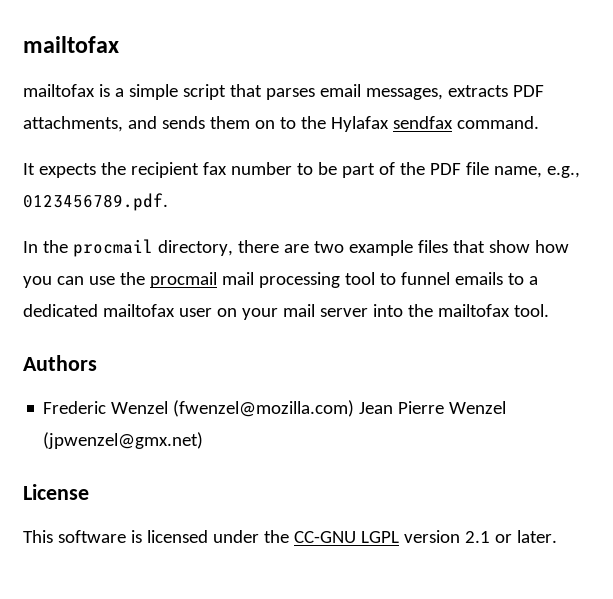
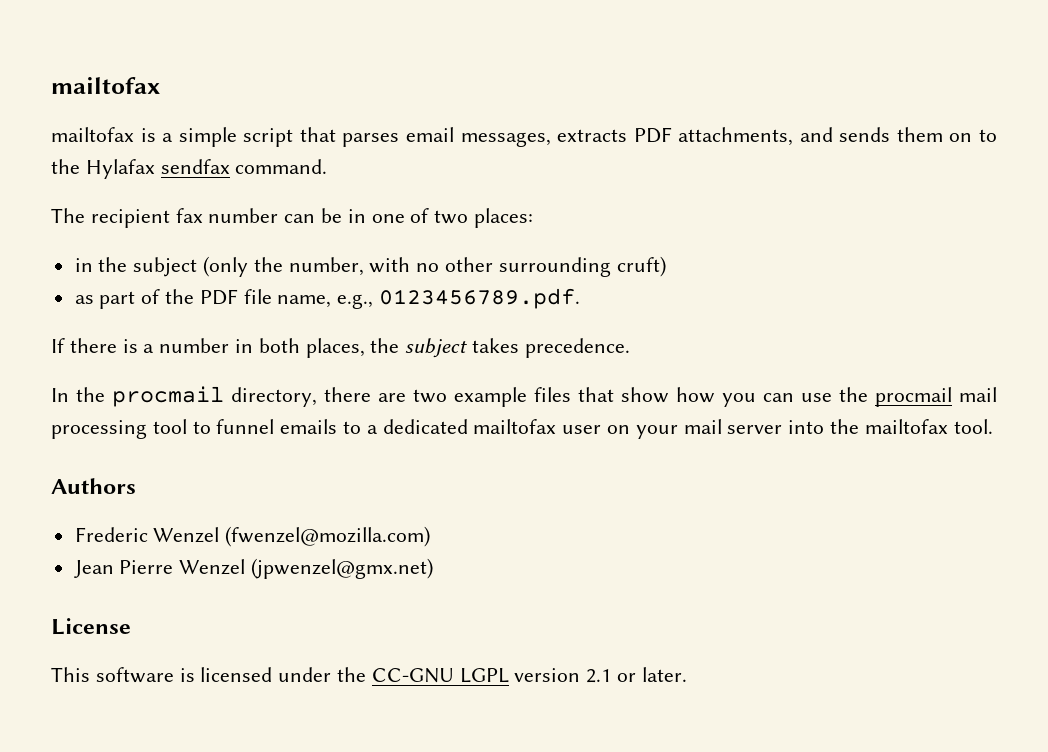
- It expects the recipient fax number to be part of the PDF file name, e.g., 0123456789.pdf.
+ The recipient fax number can be in one of two places:
+ in the subject (only the number, with no other surrounding cruft)
+ as part of the PDF file name, e.g., 0123456789.pdf.
+ If there is a number in both places, the subject takes precedence.
- Frederic Wenzel (fwenzel@mozilla.com) Jean Pierre Wenzel (jpwenzel@gmx.net)
+ Frederic Wenzel (fwenzel@mozilla.com)
+ Jean Pierre Wenzel (jpwenzel@gmx.net)

